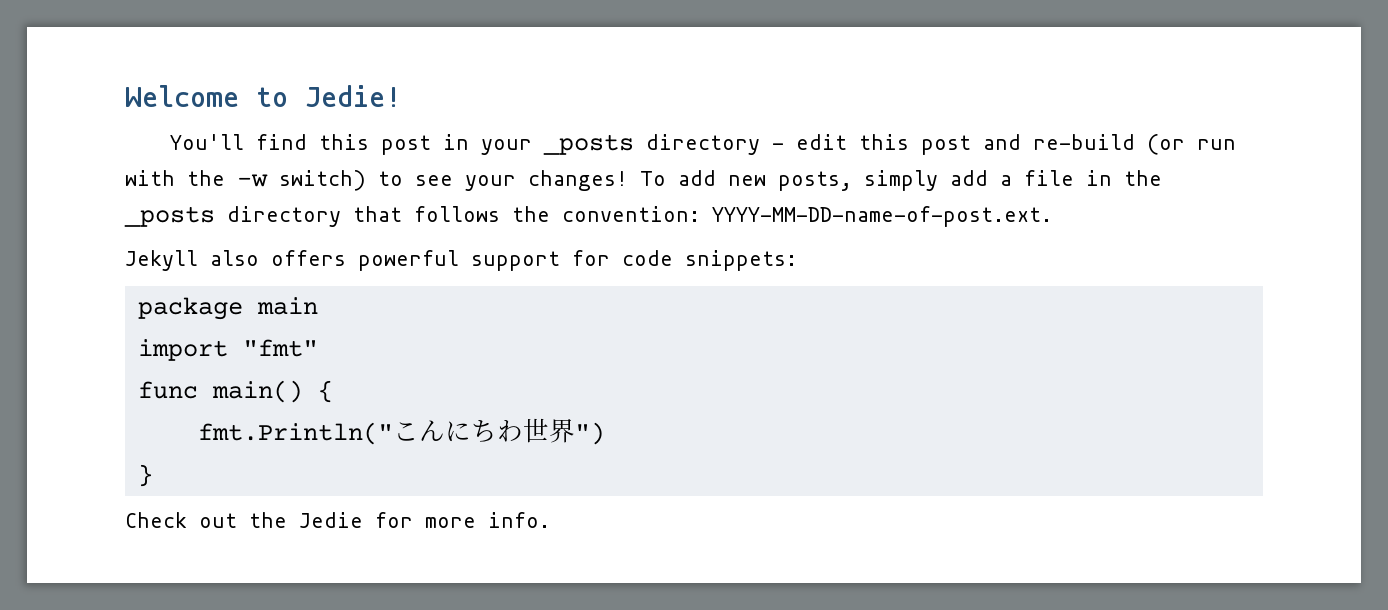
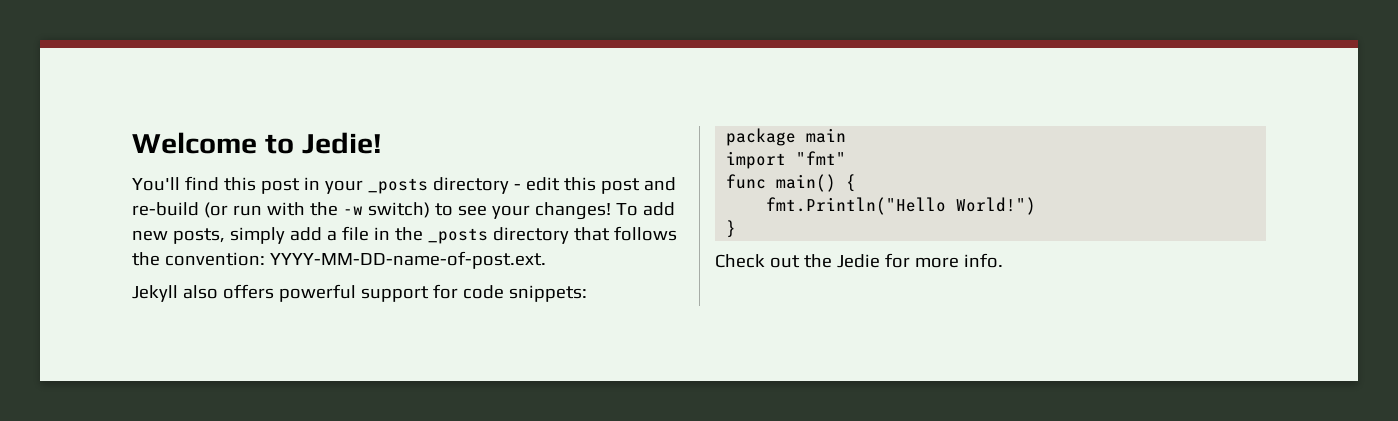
- fmt.Println("こんにちわ世界")
+ fmt.Println("Hello World!")

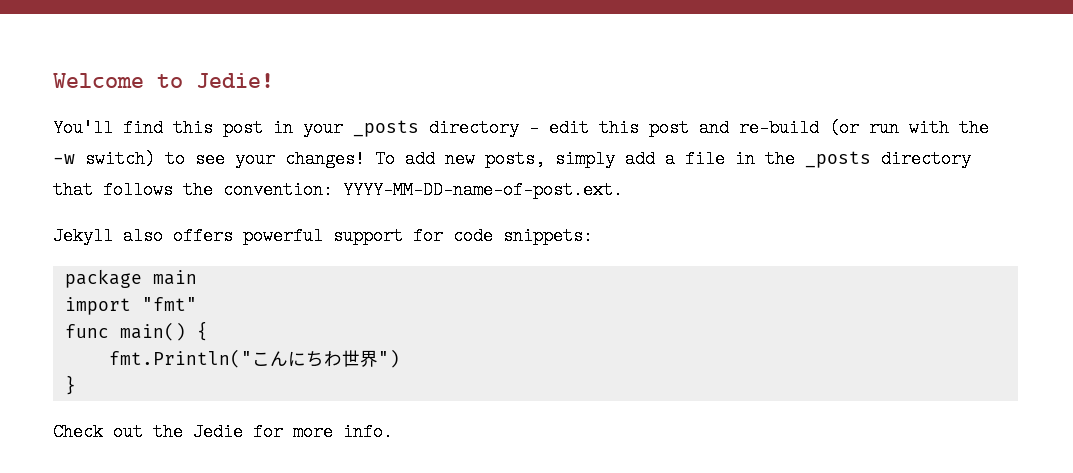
- fmt.Println("Hello World!")
+ fmt.Println("こんにちわ世界")

